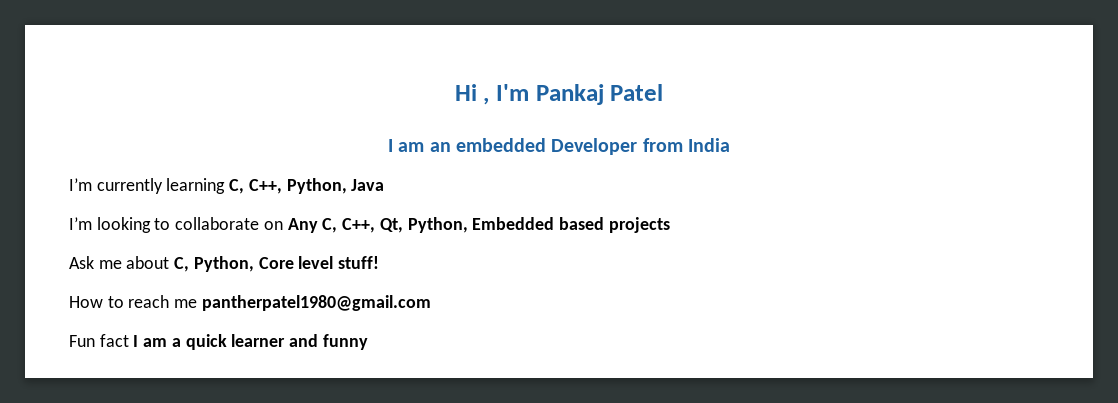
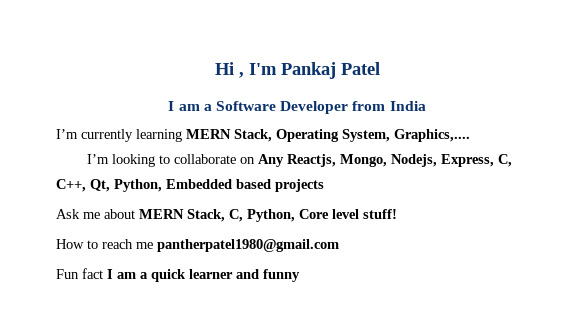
- I am an embedded Developer from India
+ I am a Software Developer from India
- I’m currently learning C, C++, Python, Java
+ I’m currently learning MERN Stack, Operating System, Graphics,....
- I’m looking to collaborate on Any C, C++, Qt, Python, Embedded based projects
+ I’m looking to collaborate on Any Reactjs, Mongo, Nodejs, Express, C, C++, Qt, Python, Embedded based projects
- Ask me about C, Python, Core level stuff!
+ Ask me about MERN Stack, C, Python, Core level stuff!

